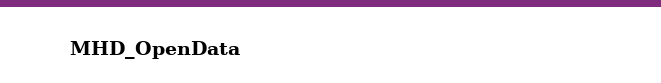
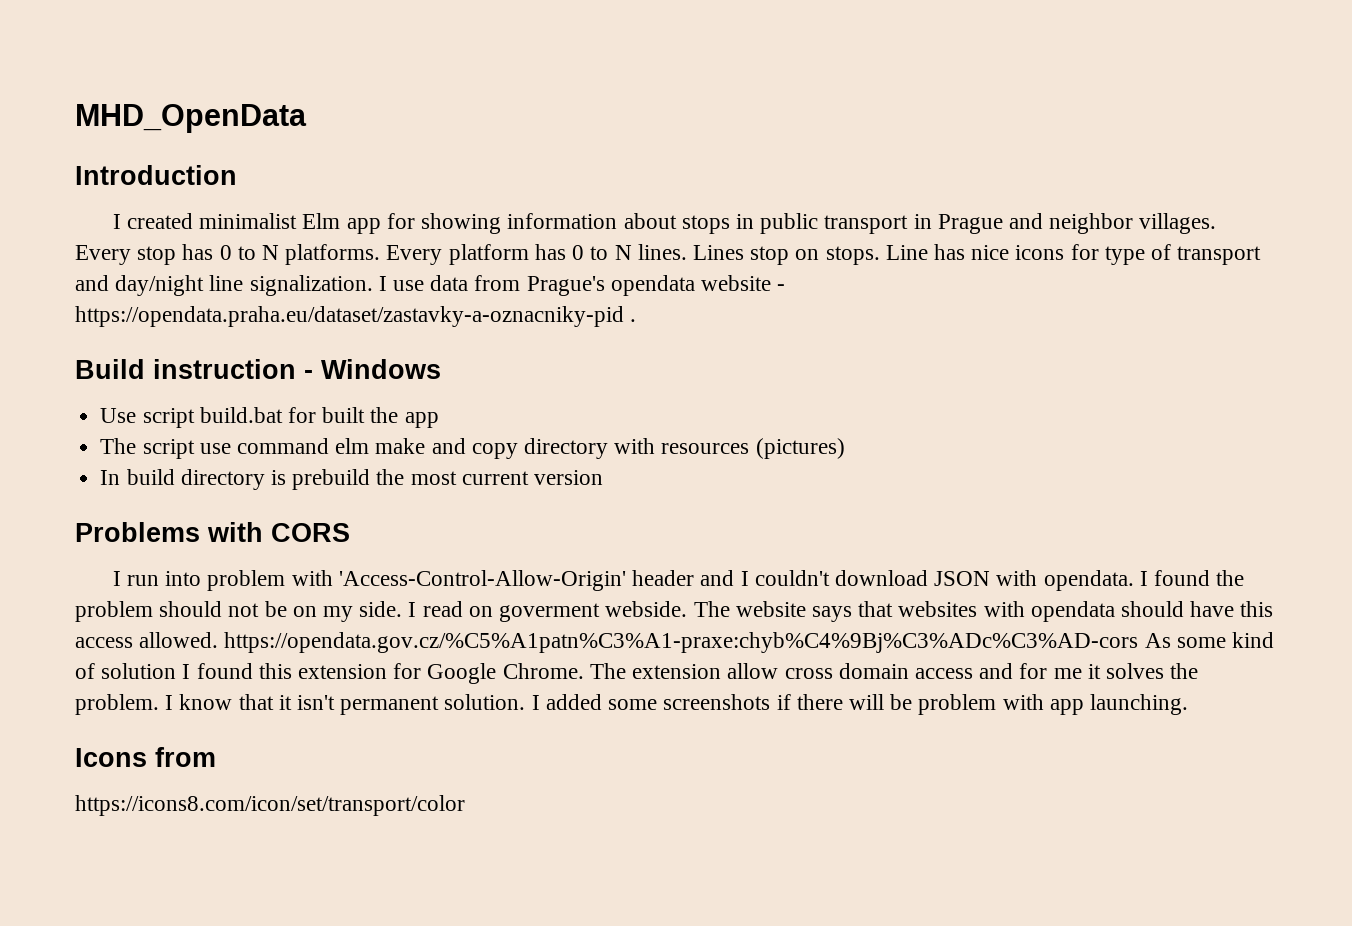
+ Introduction
+ I created minimalist Elm app for showing information about stops in public transport in Prague and neighbor villages. Every stop has 0 to N platforms. Every platform has 0 to N lines. Lines stop on stops. Line has nice icons for type of transport and day/night line signalization. I use data from Prague's opendata website - https://opendata.praha.eu/dataset/zastavky-a-oznacniky-pid .
+ Build instruction - Windows
+ Use script build.bat for built the app
+ The script use command elm make and copy directory with resources (pictures)
+ In build directory is prebuild the most current version
+ Problems with CORS
+ I run into problem with 'Access-Control-Allow-Origin' header and I couldn't download JSON with opendata. I found the problem should not be on my side. I read on goverment webside. The website says that websites with opendata should have this access allowed. https://opendata.gov.cz/%C5%A1patn%C3%A1-praxe:chyb%C4%9Bj%C3%ADc%C3%AD-cors As some kind of solution I found this extension for Google Chrome. The extension allow cross domain access and for me it solves the problem. I know that it isn't permanent solution. I added some screenshots if there will be problem with app launching.
+ Icons from
+ https://icons8.com/icon/set/transport/color

